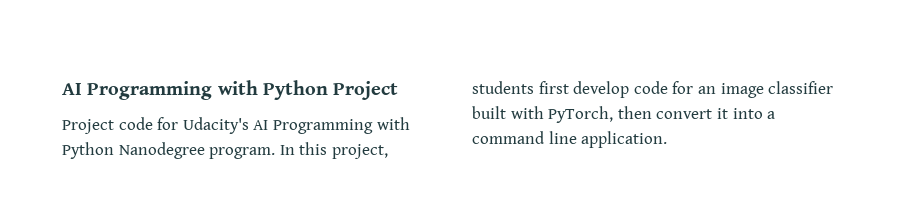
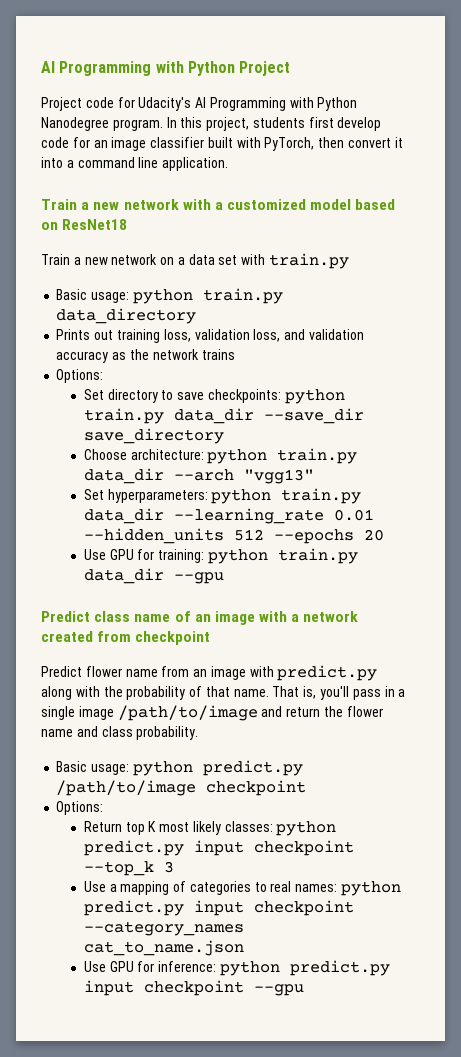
+ Train a new network with a customized model based on ResNet18
+ Train a new network on a data set with train.py
+ Basic usage: python train.py data_directory
+ Prints out training loss, validation loss, and validation accuracy as the network trains
+ Options:
+ Set directory to save checkpoints: python train.py data_dir --save_dir save_directory
+ Choose architecture: python train.py data_dir --arch "vgg13"
+ Set hyperparameters: python train.py data_dir --learning_rate 0.01 --hidden_units 512 --epochs 20
+ Use GPU for training: python train.py data_dir --gpu
+ Predict class name of an image with a network created from checkpoint
+ Predict flower name from an image with predict.py along with the probability of that name. That is, you'll pass in a single image /path/to/image and return the flower name and class probability.
+ Basic usage: python predict.py /path/to/image checkpoint
+ Options:
+ Return top K most likely classes: python predict.py input checkpoint --top_k 3
+ Use a mapping of categories to real names: python predict.py input checkpoint --category_names cat_to_name.json
+ Use GPU for inference: python predict.py input checkpoint --gpu

